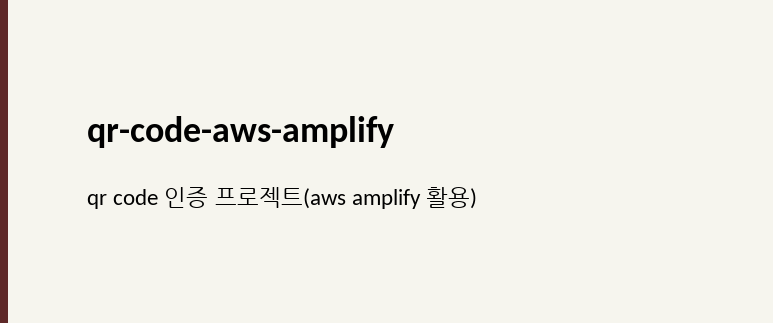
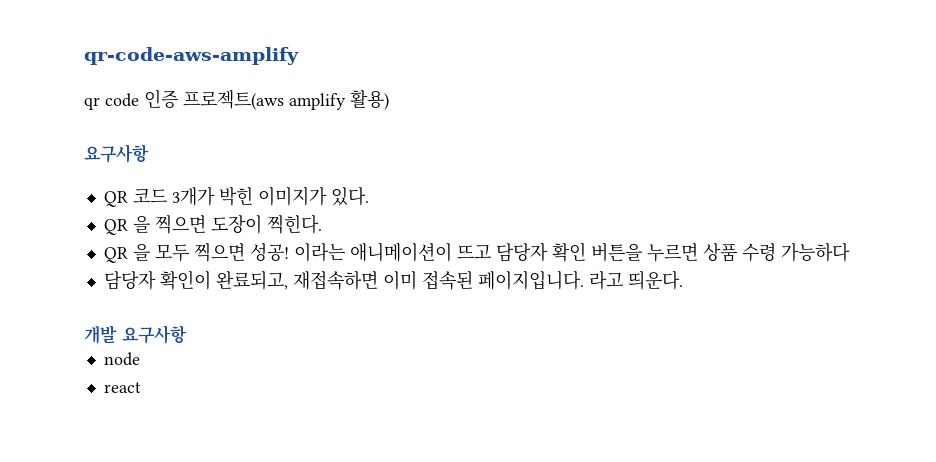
  qr code 인증 프로젝트(aws amplify 활용)
+ 요구사항
+ QR 코드 3개가 박힌 이미지가 있다.
+ QR 을 찍으면 도장이 찍힌다.
+ QR 을 모두 찍으면 성공! 이라는 애니메이션이 뜨고 담당자 확인 버튼을 누르면 상품 수령 가능하다
+ 담당자 확인이 완료되고, 재접속하면 이미 접속된 페이지입니다. 라고 띄운다.
+ 개발 요구사항
+ node
+ react

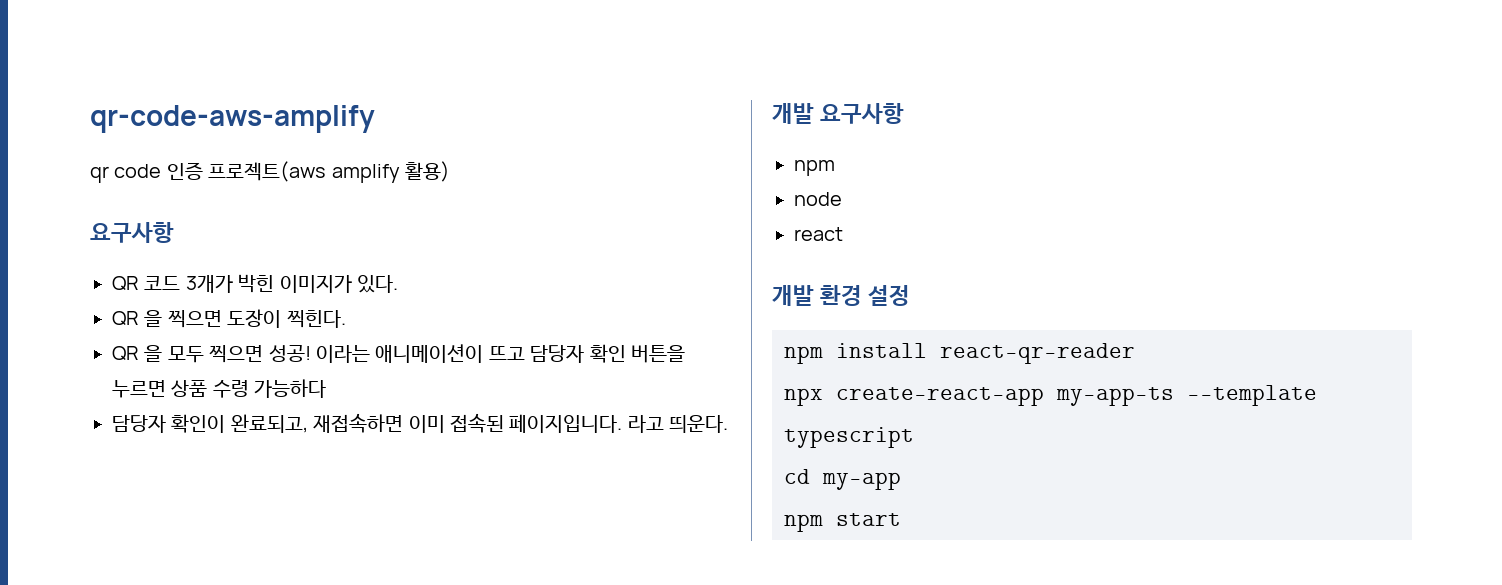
  개발 요구사항
+ npm
+ 개발 환경 설정
+ npm install react-qr-reader
+ npx create-react-app my-app-ts --template typescript
+ cd my-app
+ npm start

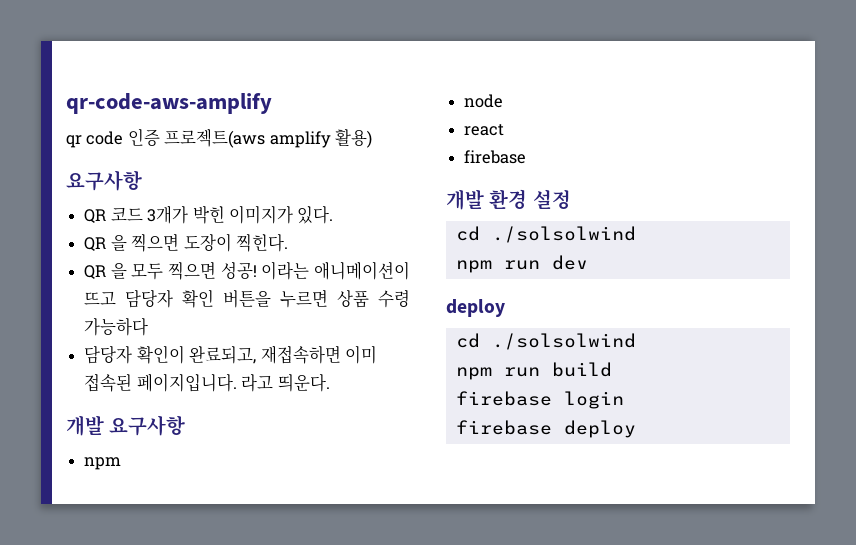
  react
+ firebase
  개발 환경 설정
- npm install react-qr-reader
- npx create-react-app my-app-ts --template typescript
- cd my-app
- npm start
+ cd ./solsolwind
+ npm run dev
+ deploy
+ cd ./solsolwind
+ npm run build
+ firebase login
+ firebase deploy

